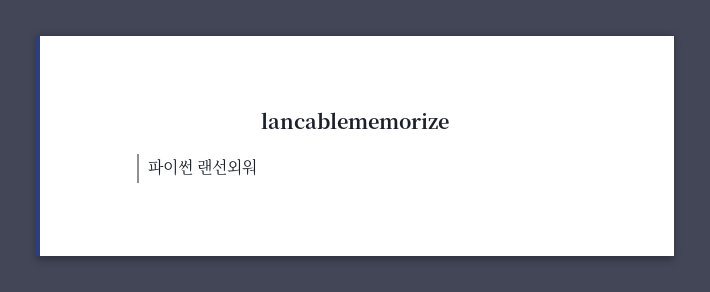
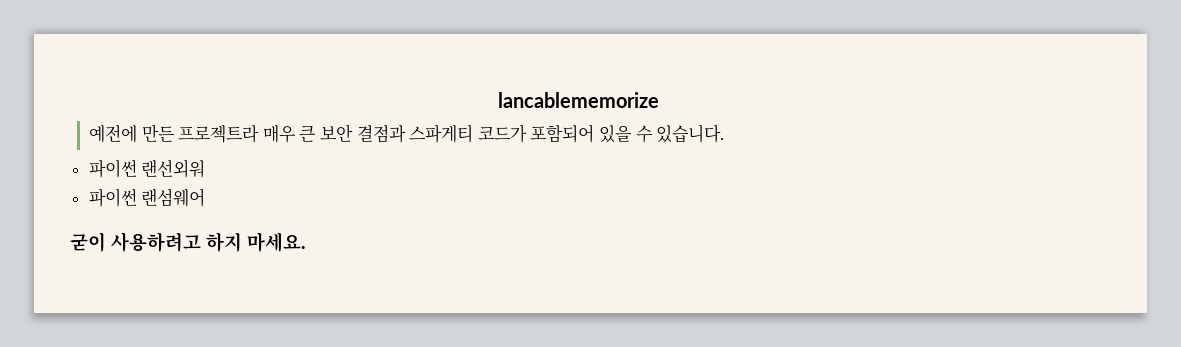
+ 예전에 만든 프로젝트라 매우 큰 보안 결점과 스파게티 코드가 포함되어 있을 수 있습니다.
  파이썬 랜선외워
+ 파이썬 랜섬웨어
+ 굳이 사용하려고 하지 마세요.

